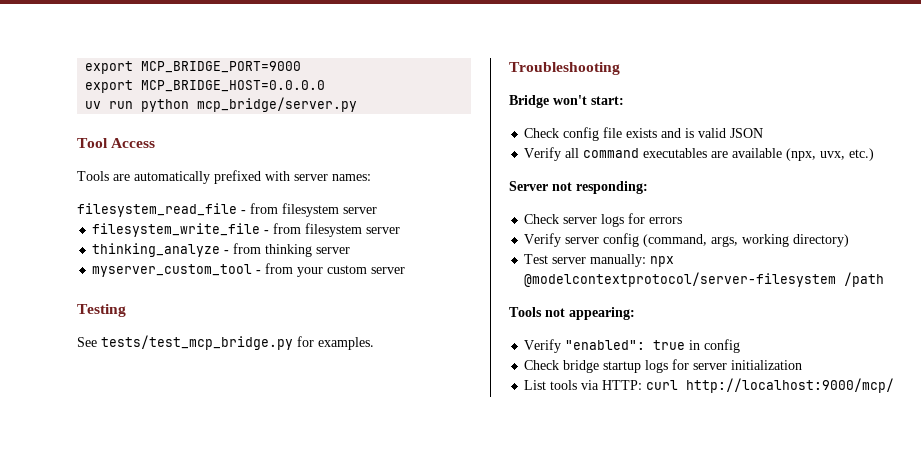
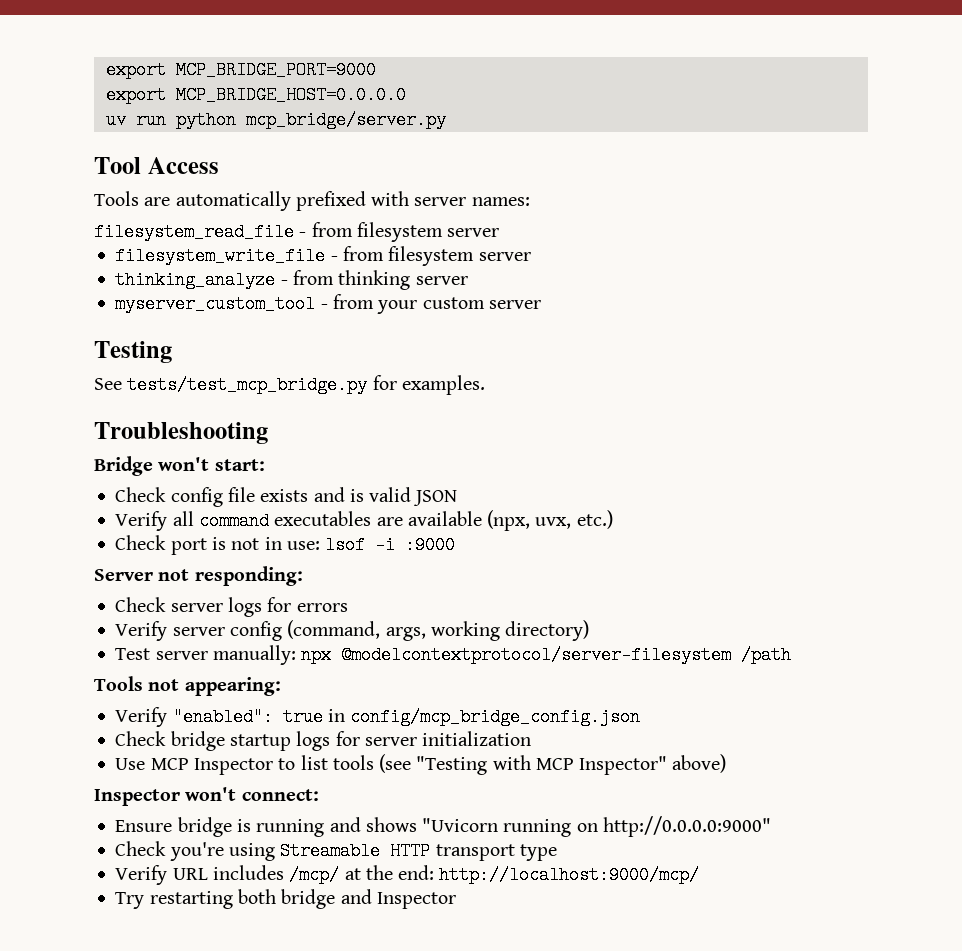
+ Check port is not in use: lsof -i :9000
- Verify "enabled": true in config
+ Verify "enabled": true in config/mcp_bridge_config.json
- List tools via HTTP: curl http://localhost:9000/mcp/
+ Use MCP Inspector to list tools (see "Testing with MCP Inspector" above)
+ Inspector won't connect:
+ Ensure bridge is running and shows "Uvicorn running on http://0.0.0.0:9000"
+ Check you're using Streamable HTTP transport type
+ Verify URL includes /mcp/ at the end: http://localhost:9000/mcp/
+ Try restarting both bridge and Inspector

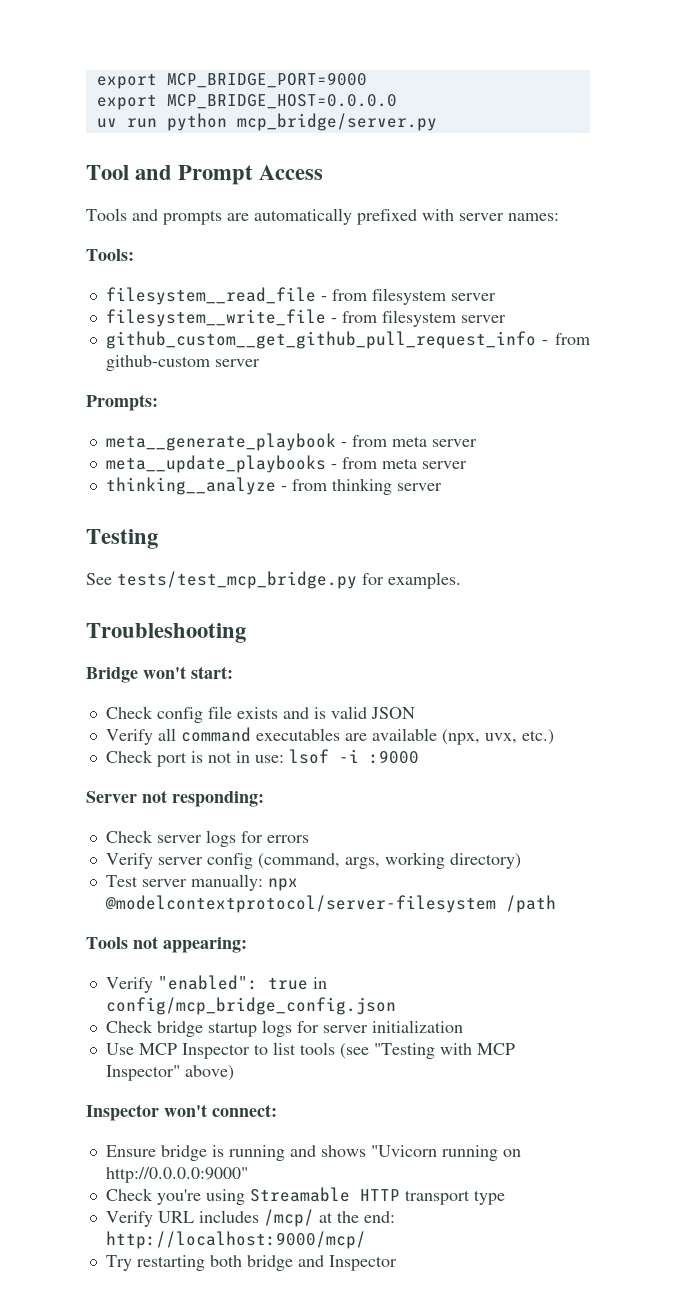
- Tool Access
+ Tool and Prompt Access
- Tools are automatically prefixed with server names:
+ Tools and prompts are automatically prefixed with server names:
- filesystem_read_file - from filesystem server
- filesystem_write_file - from filesystem server
- thinking_analyze - from thinking server
- myserver_custom_tool - from your custom server
+ Tools:
+ filesystem__read_file - from filesystem server
+ filesystem__write_file - from filesystem server
+ github_custom__get_github_pull_request_info - from github-custom server
+ Prompts:
+ meta__generate_playbook - from meta server
+ meta__update_playbooks - from meta server
+ thinking__analyze - from thinking server

